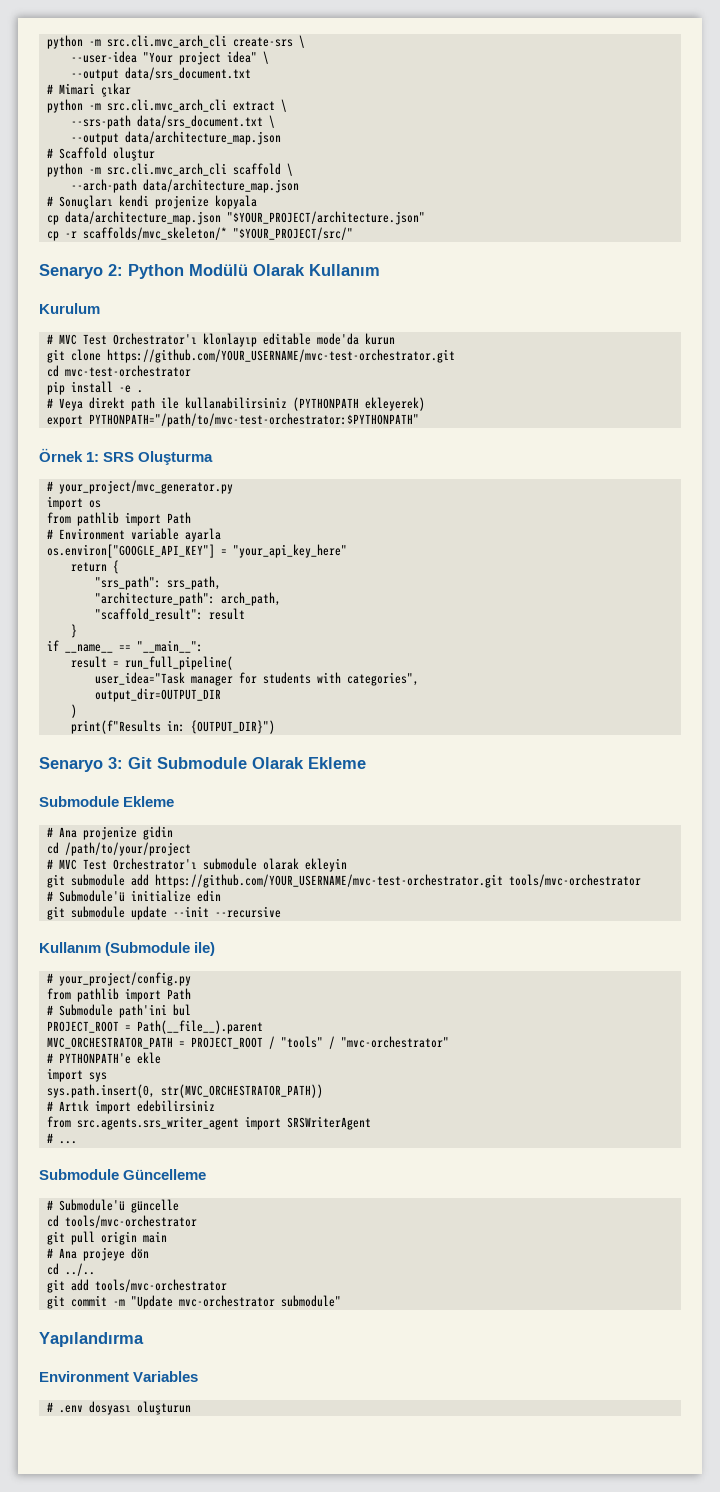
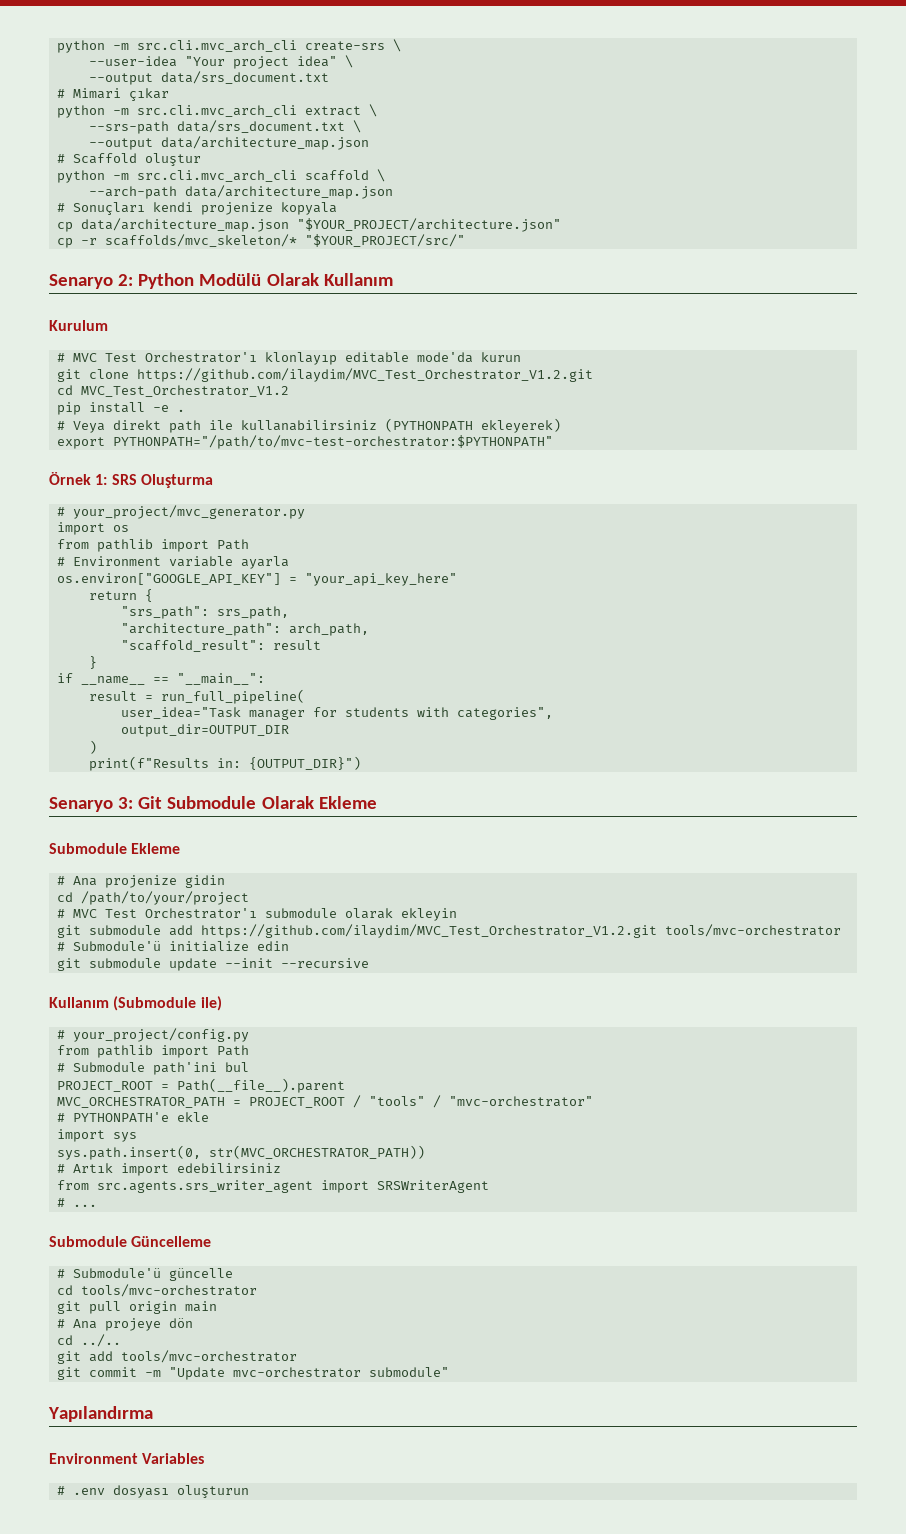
- git clone https://github.com/YOUR_USERNAME/mvc-test-orchestrator.git
- cd mvc-test-orchestrator
+ git clone https://github.com/ilaydim/MVC_Test_Orchestrator_V1.2.git
+ cd MVC_Test_Orchestrator_V1.2
- git submodule add https://github.com/YOUR_USERNAME/mvc-test-orchestrator.git tools/mvc-orchestrator
+ git submodule add https://github.com/ilaydim/MVC_Test_Orchestrator_V1.2.git tools/mvc-orchestrator

